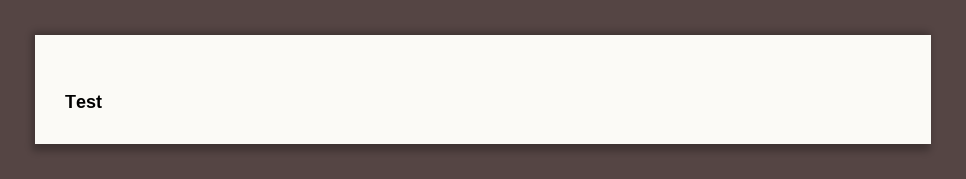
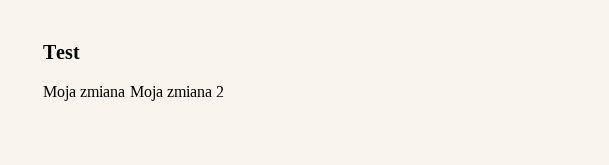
+ Moja zmiana Moja zmiana 2

